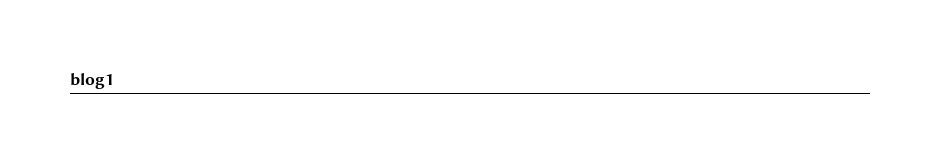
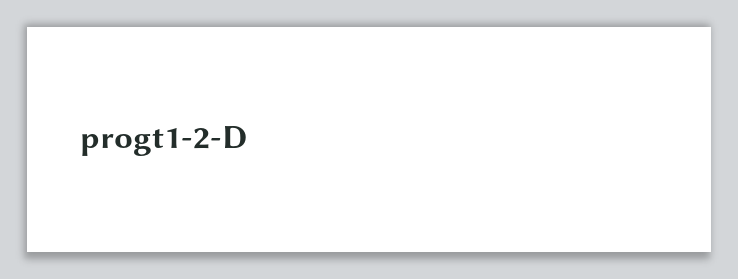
- blog1
+ progt1-2-D

